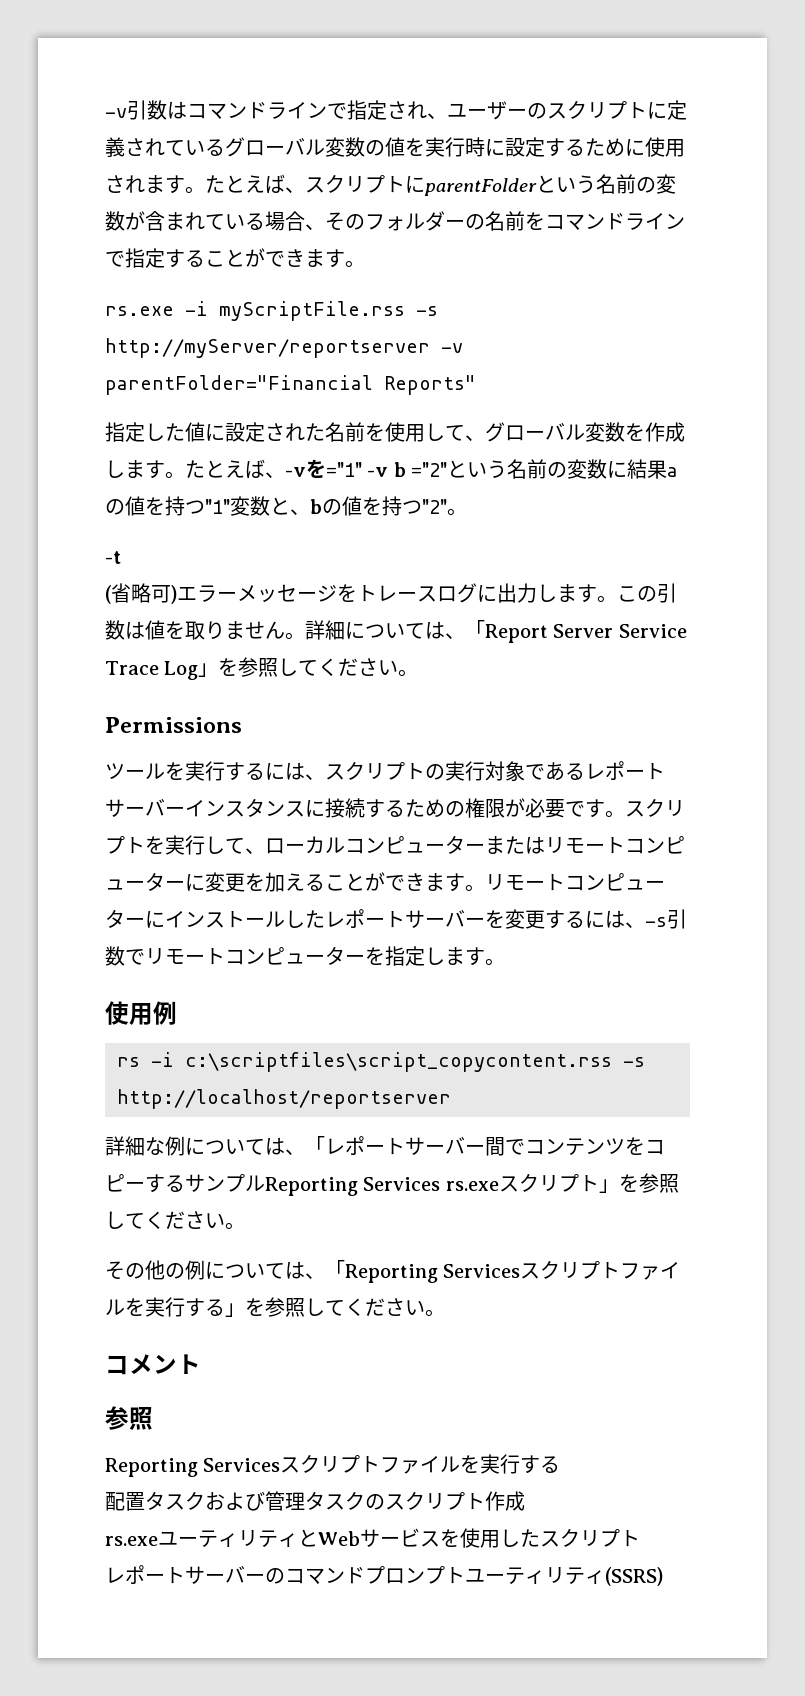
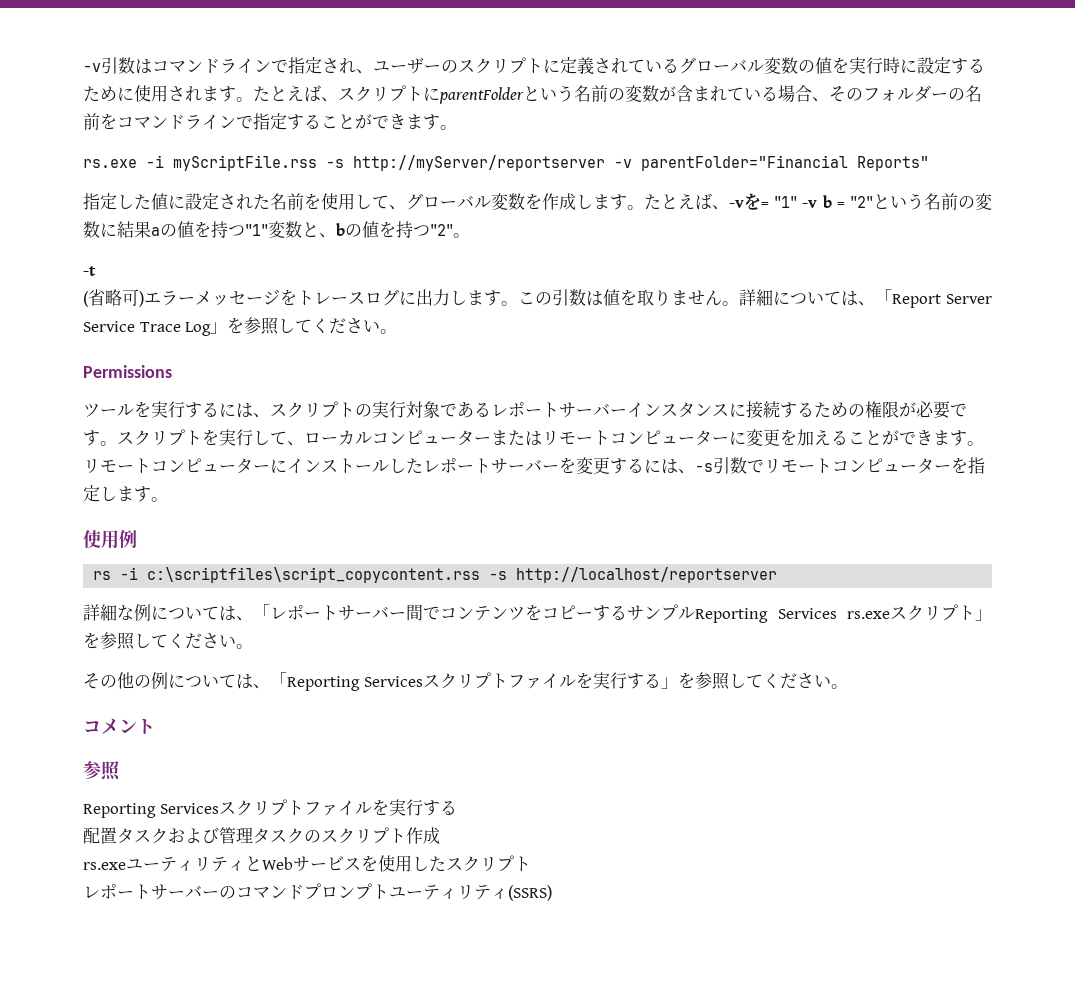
- たとえば、-vを="1" -v b ="2"という名前の変数に結果aの値を持つ"1"変数と、bの値を持つ"2"。
+ たとえば、-vを= "1" -v b = "2"という名前の変数に結果aの値を持つ"1"変数と、bの値を持つ"2"。

